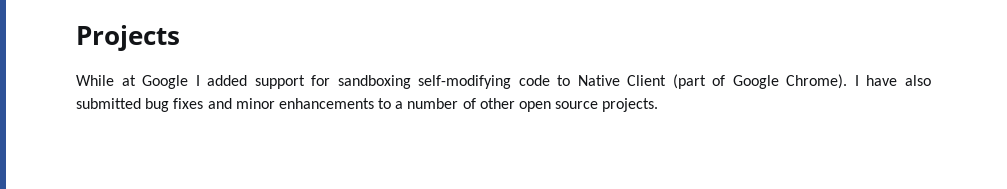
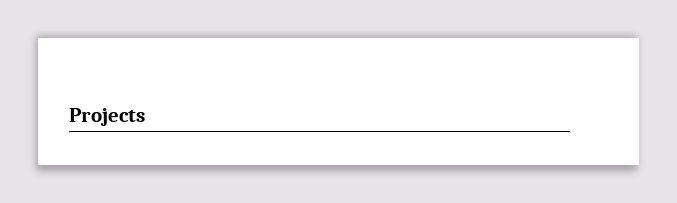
- While at Google I added support for sandboxing self-modifying code to Native Client (part of Google Chrome). I have also submitted bug fixes and minor enhancements to a number of other open source projects.

